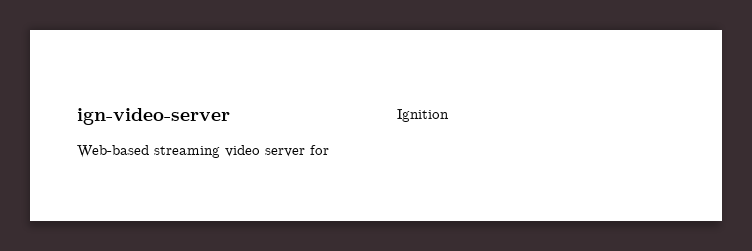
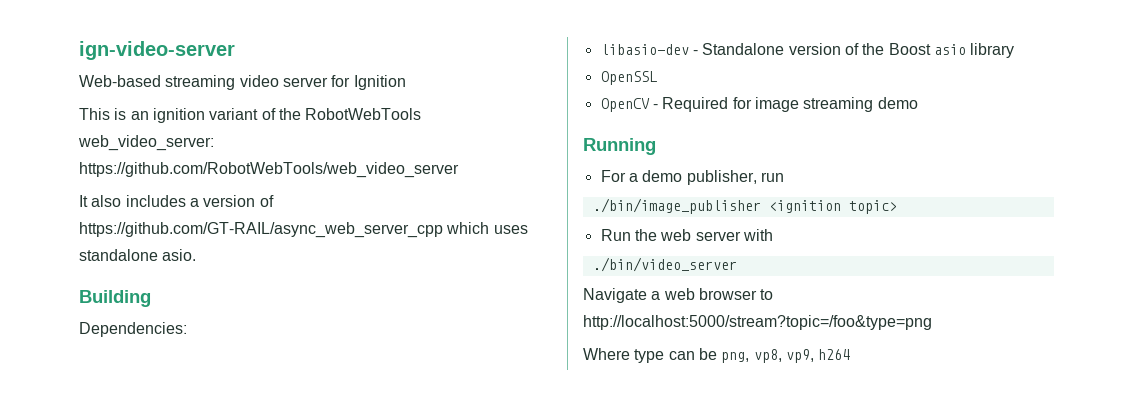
+ This is an ignition variant of the RobotWebTools web_video_server: https://github.com/RobotWebTools/web_video_server
+ It also includes a version of https://github.com/GT-RAIL/async_web_server_cpp which uses standalone asio.
+ Building
+ Dependencies:
+ libasio-dev - Standalone version of the Boost asio library
+ OpenSSL
+ OpenCV - Required for image streaming demo
+ Running
+ For a demo publisher, run
+ ./bin/image_publisher <ignition topic>
+ Run the web server with
+ ./bin/video_server
+ Navigate a web browser to http://localhost:5000/stream?topic=/foo&type=png
+ Where type can be png, vp8, vp9, h264

